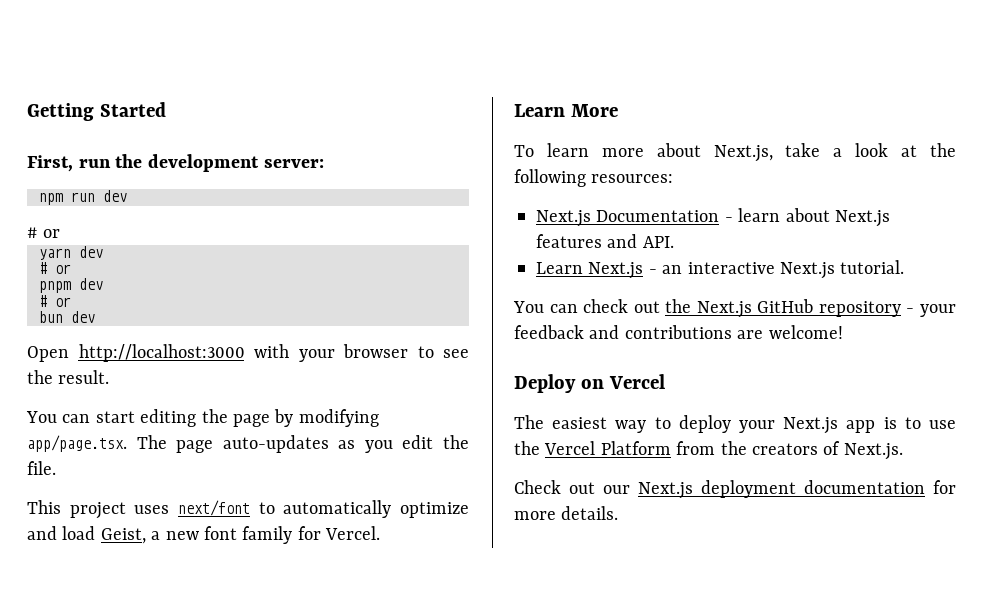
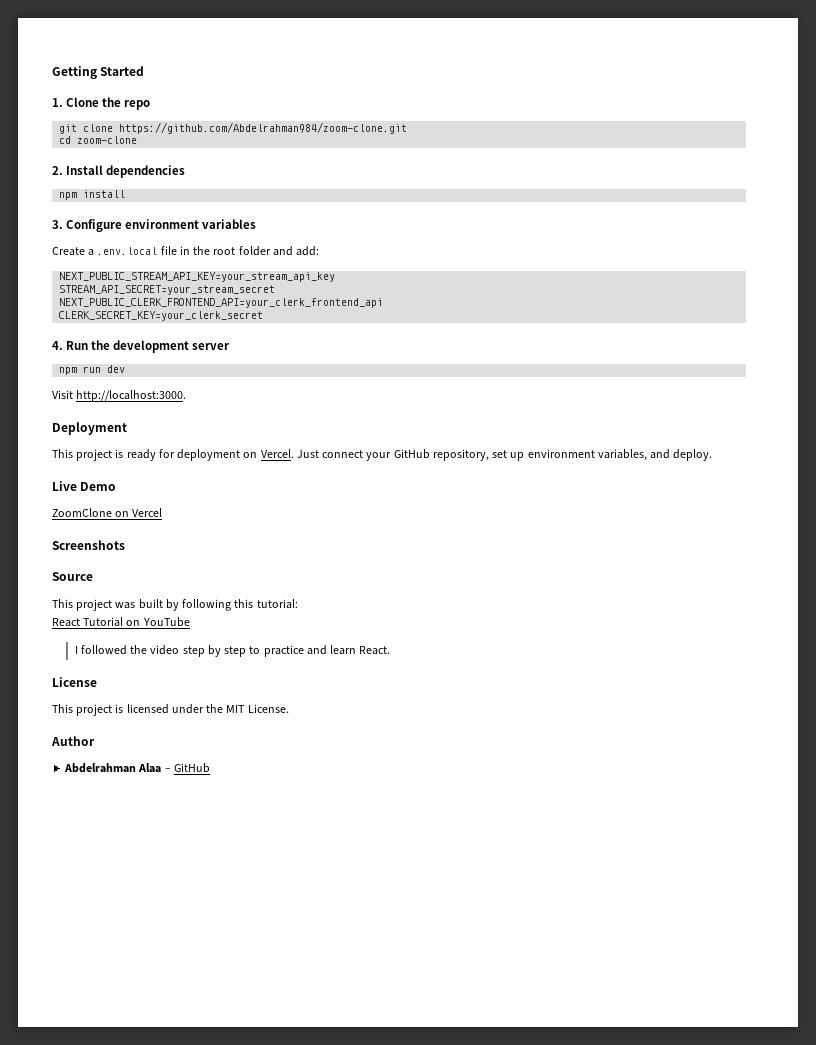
- First, run the development server:
+ 1. Clone the repo
+ git clone https://github.com/Abdelrahman984/zoom-clone.git
+ cd zoom-clone
+ 2. Install dependencies
+ npm install
+ 3. Configure environment variables
+ Create a .env.local file in the root folder and add:
+ NEXT_PUBLIC_STREAM_API_KEY=your_stream_api_key
+ STREAM_API_SECRET=your_stream_secret
+ NEXT_PUBLIC_CLERK_FRONTEND_API=your_clerk_frontend_api
+ CLERK_SECRET_KEY=your_clerk_secret
+ 4. Run the development server
  npm run dev
- # or
- yarn dev
- # or
- pnpm dev
- # or
- bun dev
- Open http://localhost:3000 with your browser to see the result.
- You can start editing the page by modifying app/page.tsx. The page auto-updates as you edit the file.
- This project uses next/font to automatically optimize and load Geist, a new font family for Vercel.
- Learn More
- To learn more about Next.js, take a look at the following resources:
- Next.js Documentation - learn about Next.js features and API.
- Learn Next.js - an interactive Next.js tutorial.
- You can check out the Next.js GitHub repository - your feedback and contributions are welcome!
- Deploy on Vercel
- The easiest way to deploy your Next.js app is to use the Vercel Platform from the creators of Next.js.
- Check out our Next.js deployment documentation for more details.
+ Visit http://localhost:3000.
+ Deployment
+ This project is ready for deployment on Vercel. Just connect your GitHub repository, set up environment variables, and deploy.
+ Live Demo
+ ZoomClone on Vercel
+ Screenshots
+ Source
+ This project was built by following this tutorial:
+ React Tutorial on YouTube
+ I followed the video step by step to practice and learn React.
+ License
+ This project is licensed under the MIT License.
+ Author
+ Abdelrahman Alaa – GitHub

